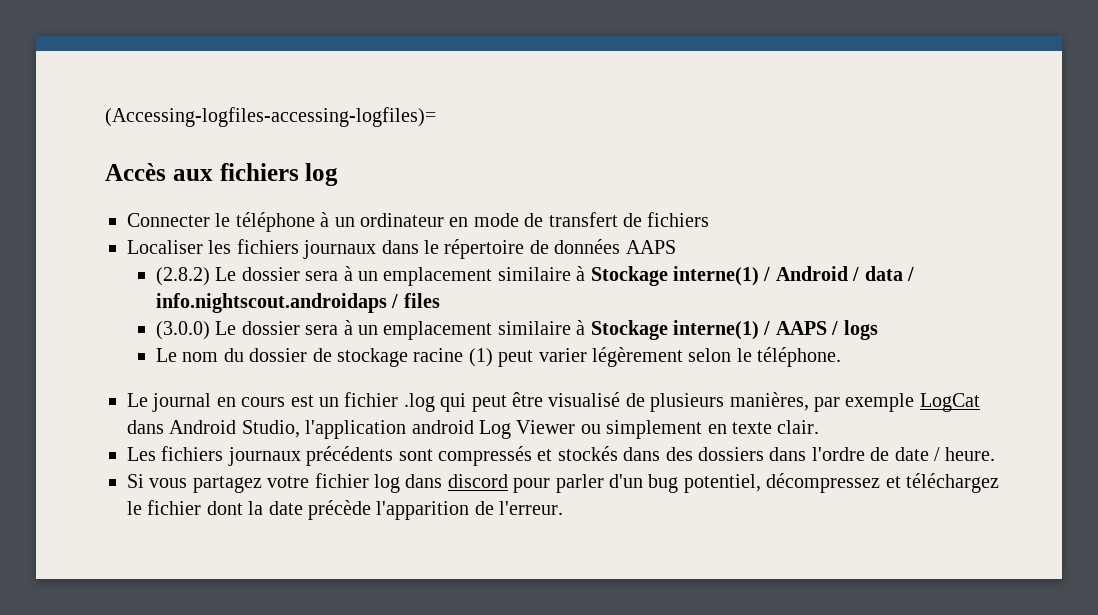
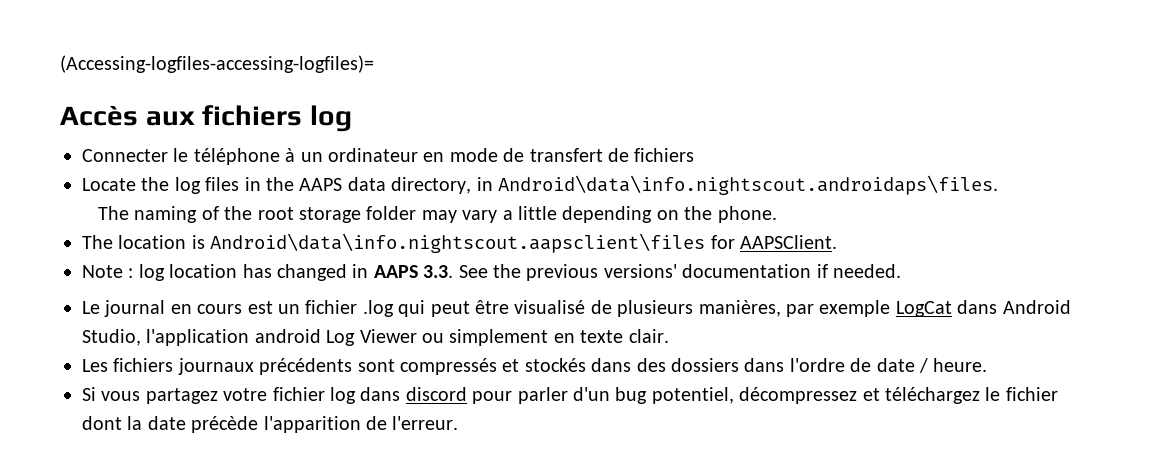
- Localiser les fichiers journaux dans le répertoire de données AAPS
- (2.8.2) Le dossier sera à un emplacement similaire à Stockage interne(1) / Android / data / info.nightscout.androidaps / files
- (3.0.0) Le dossier sera à un emplacement similaire à Stockage interne(1) / AAPS / logs
- Le nom du dossier de stockage racine (1) peut varier légèrement selon le téléphone.
+ Locate the log files in the AAPS data directory, in Android\data\info.nightscout.androidaps\files.
+ The naming of the root storage folder may vary a little depending on the phone.
+ The location is Android\data\info.nightscout.aapsclient\files for AAPSClient.
+ Note : log location has changed in AAPS 3.3. See the previous versions' documentation if needed.

